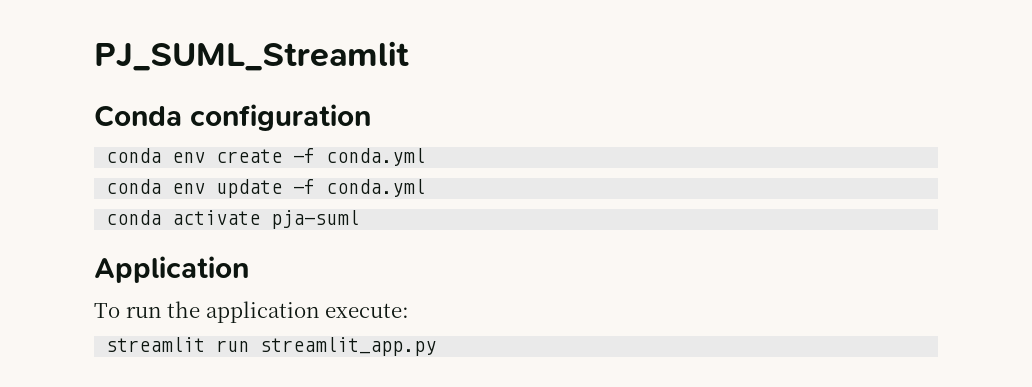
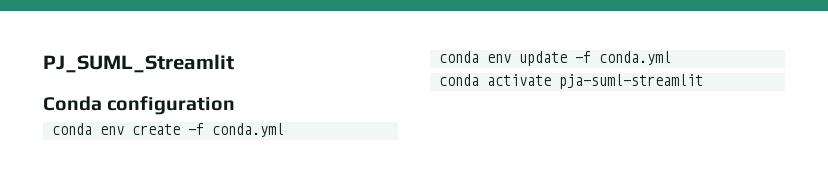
- conda activate pja-suml
- Application
- To run the application execute:
- streamlit run streamlit_app.py
+ conda activate pja-suml-streamlit

